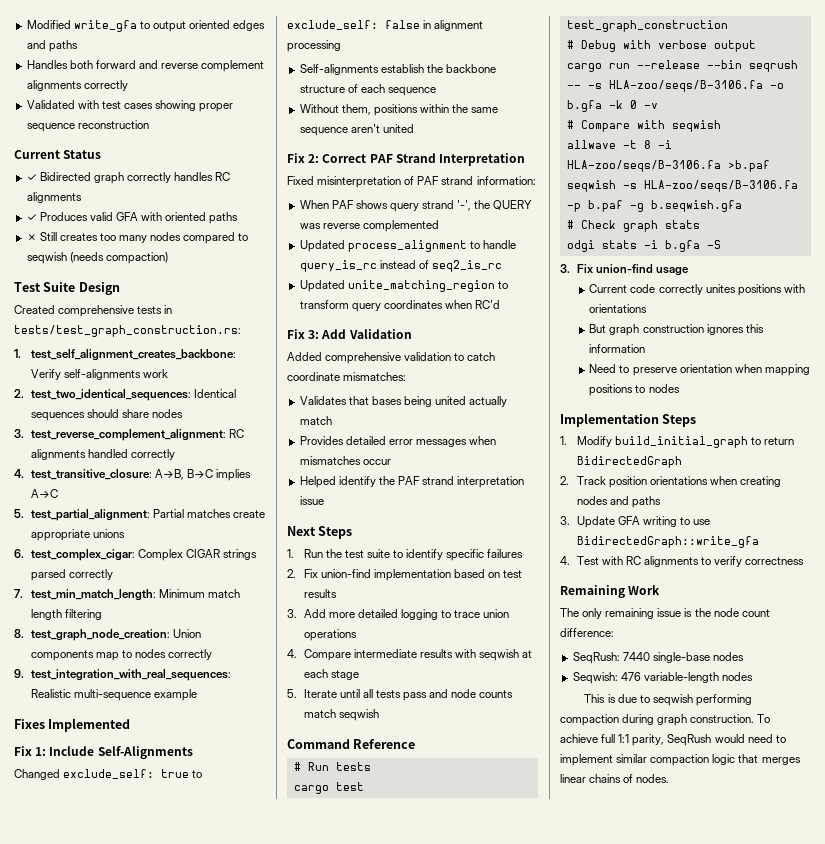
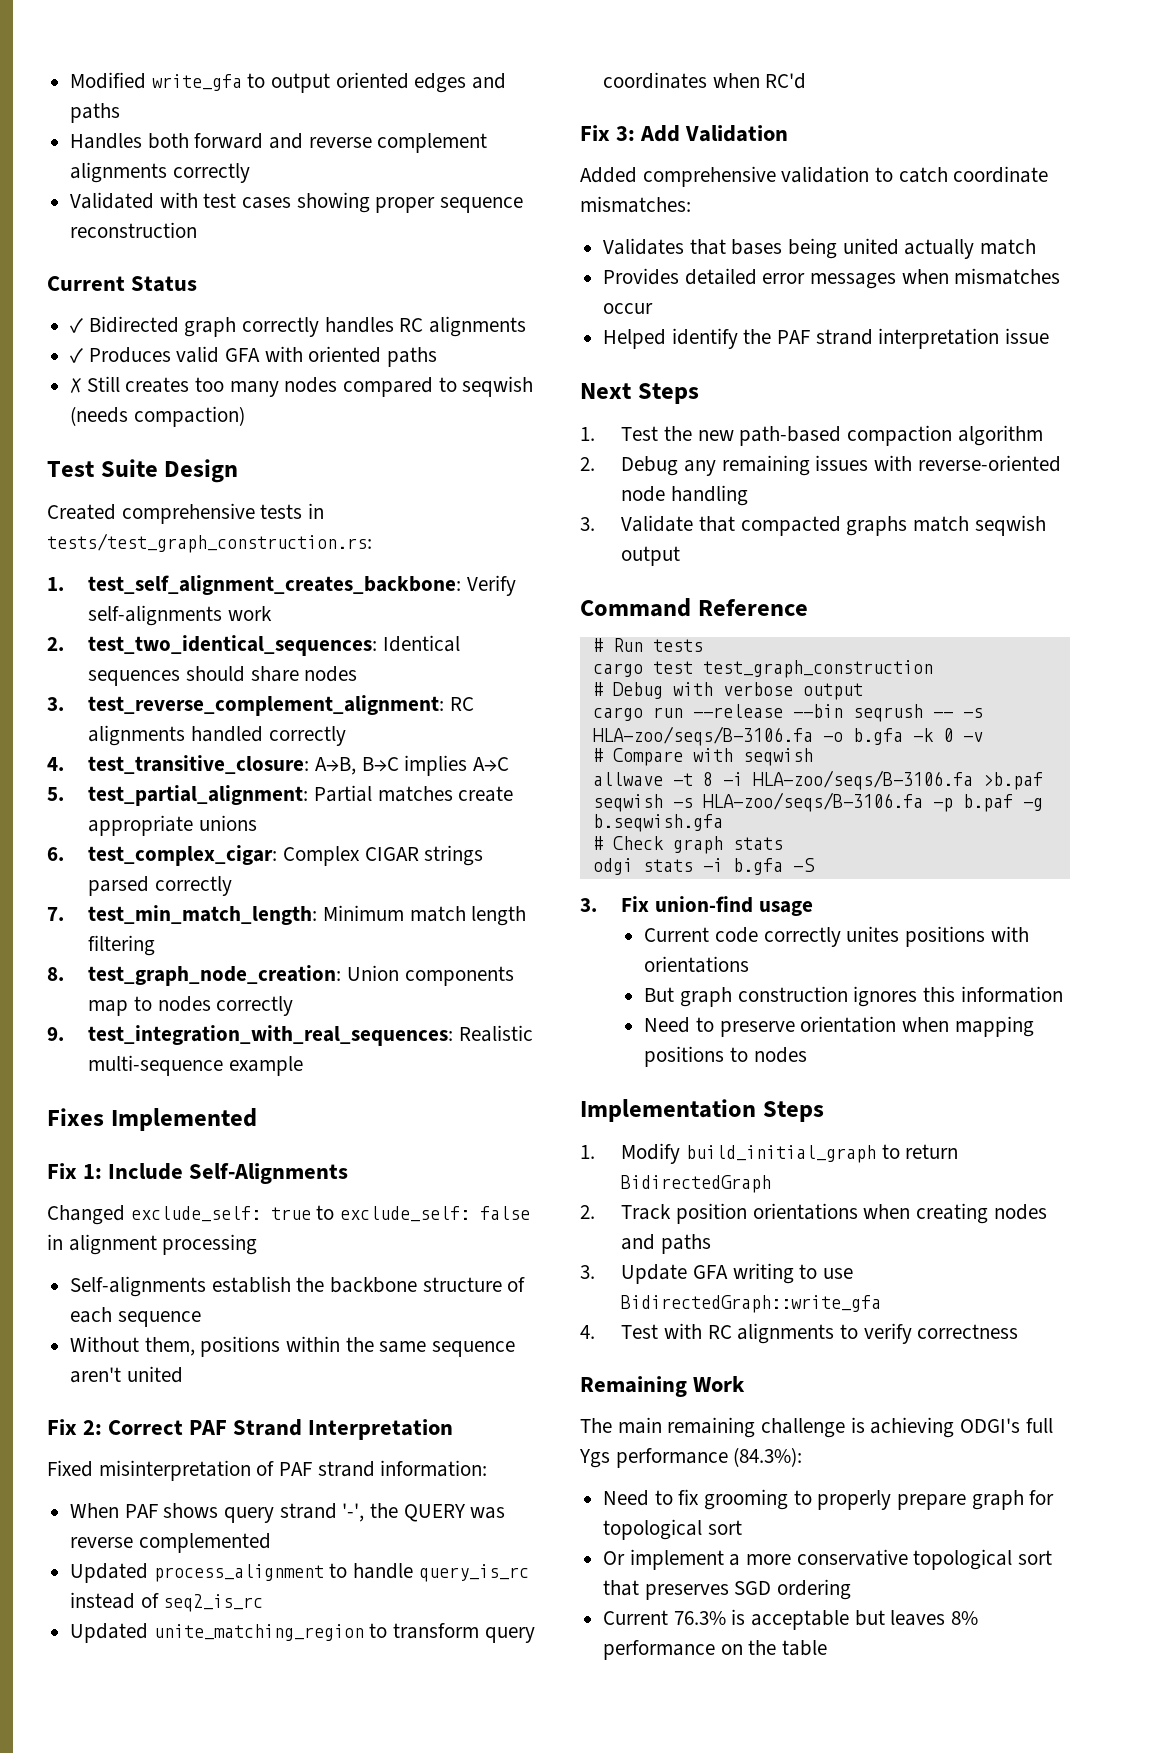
- 1. Run the test suite to identify specific failures
- 2. Fix union-find implementation based on test results
- 3. Add more detailed logging to trace union operations
- 4. Compare intermediate results with seqwish at each stage
- 5. Iterate until all tests pass and node counts match seqwish
+ 1. Test the new path-based compaction algorithm
+ 2. Debug any remaining issues with reverse-oriented node handling
+ 3. Validate that compacted graphs match seqwish output
- The only remaining issue is the node count difference:
- SeqRush: 7440 single-base nodes
- Seqwish: 476 variable-length nodes
- This is due to seqwish performing compaction during graph construction. To achieve full 1:1 parity, SeqRush would need to implement similar compaction logic that merges linear chains of nodes.
+ The main remaining challenge is achieving ODGI's full Ygs performance (84.3%):
+ Need to fix grooming to properly prepare graph for topological sort
+ Or implement a more conservative topological sort that preserves SGD ordering
+ Current 76.3% is acceptable but leaves 8% performance on the table

